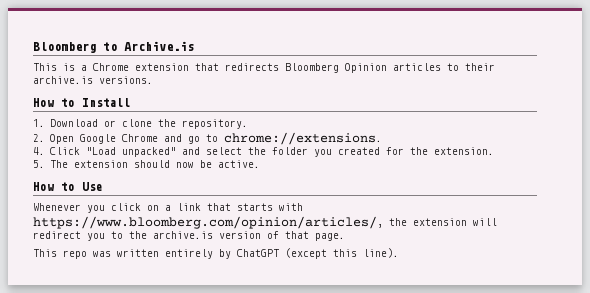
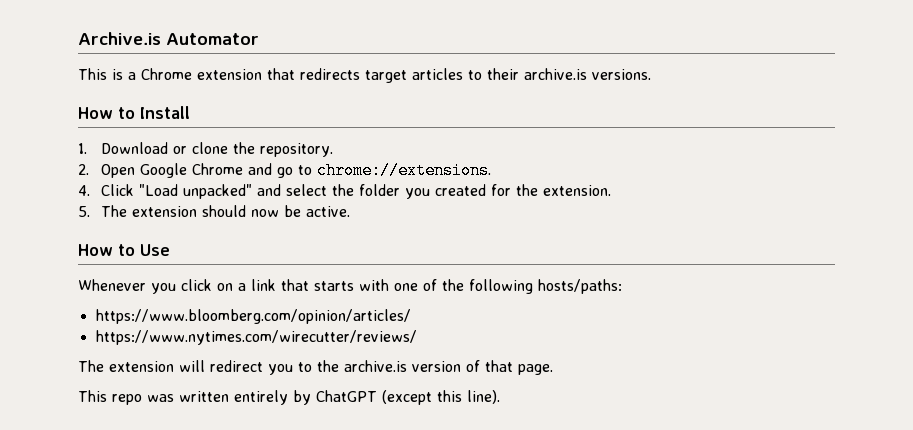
- Bloomberg to Archive.is
+ Archive.is Automator
- This is a Chrome extension that redirects Bloomberg Opinion articles to their archive.is versions.
+ This is a Chrome extension that redirects target articles to their archive.is versions.
- Whenever you click on a link that starts with https://www.bloomberg.com/opinion/articles/, the extension will redirect you to the archive.is version of that page.
+ Whenever you click on a link that starts with one of the following hosts/paths:
+ https://www.bloomberg.com/opinion/articles/
+ https://www.nytimes.com/wirecutter/reviews/
+ The extension will redirect you to the archive.is version of that page.

